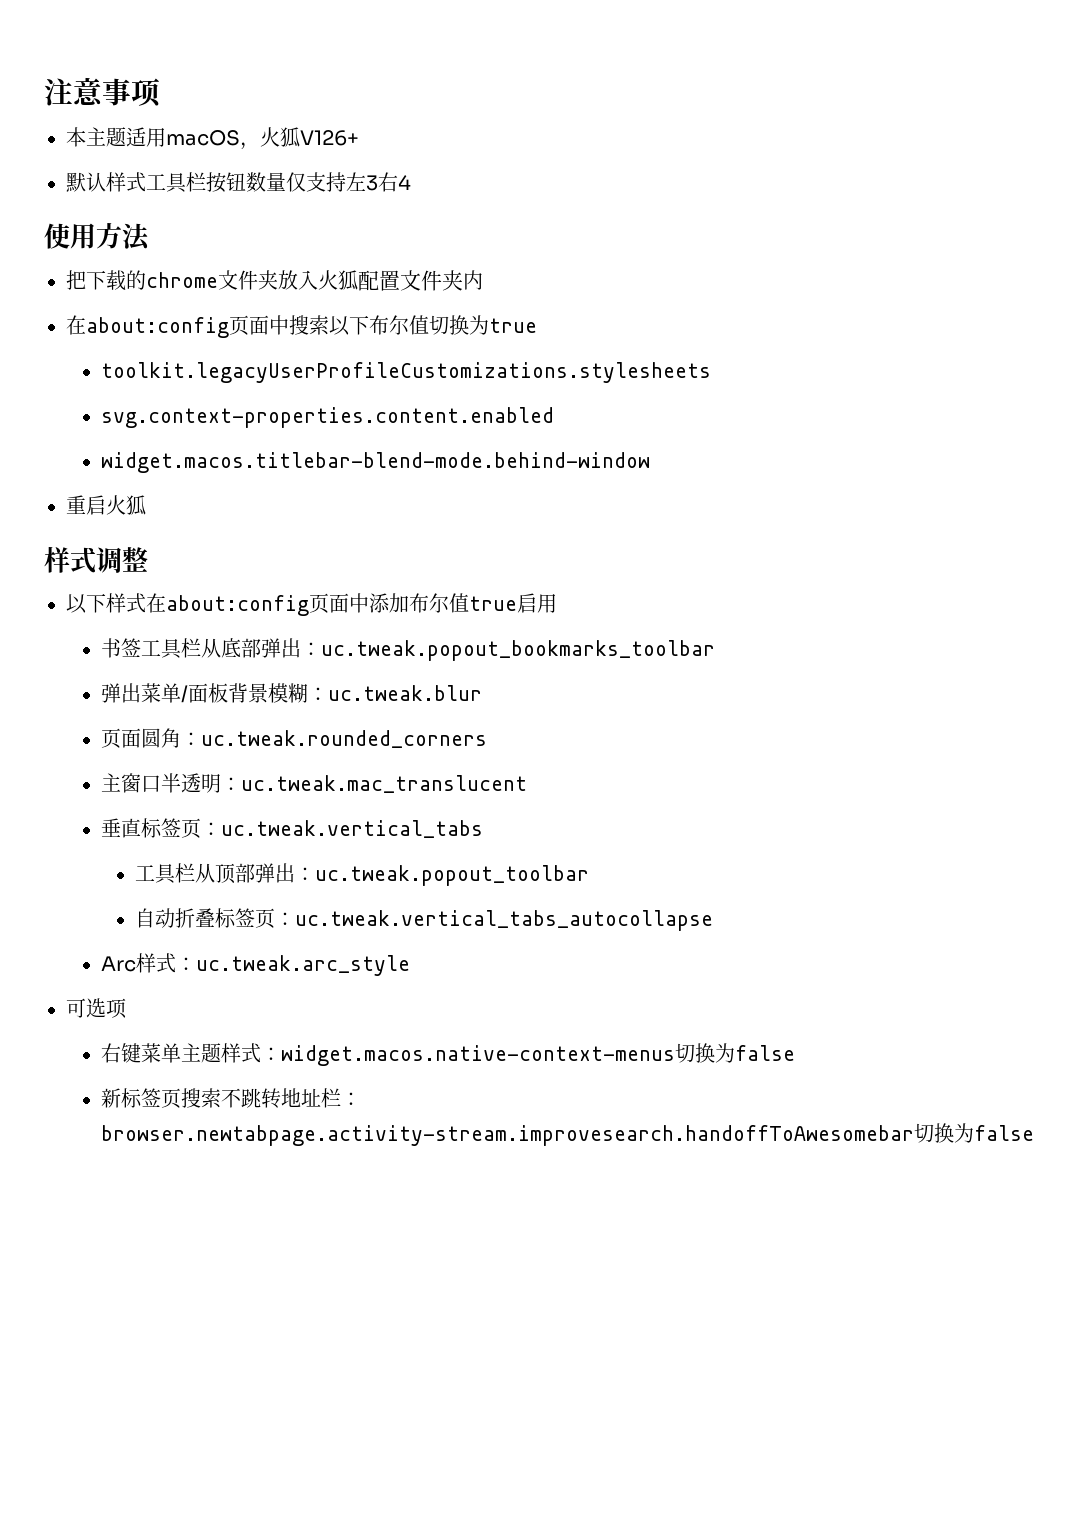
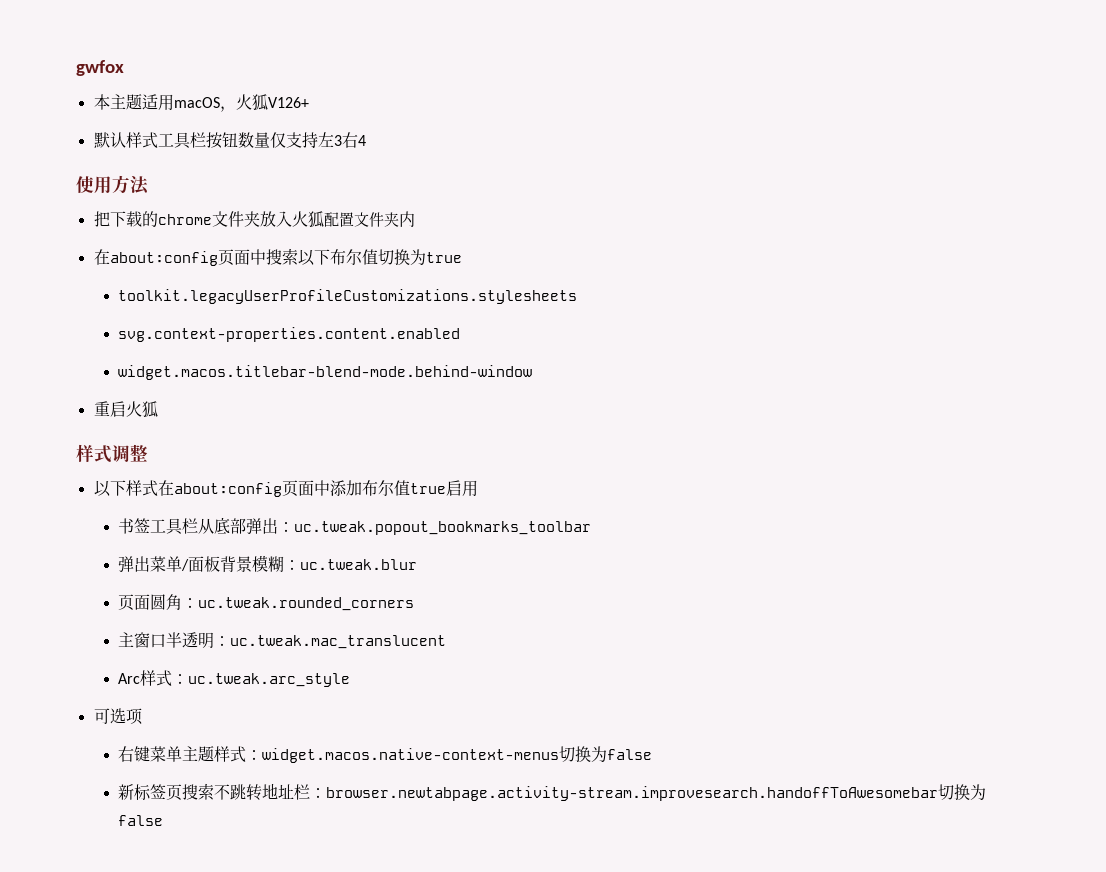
- 注意事项
+ gwfox
- 垂直标签页：uc.tweak.vertical_tabs
- 工具栏从顶部弹出：uc.tweak.popout_toolbar
- 自动折叠标签页：uc.tweak.vertical_tabs_autocollapse

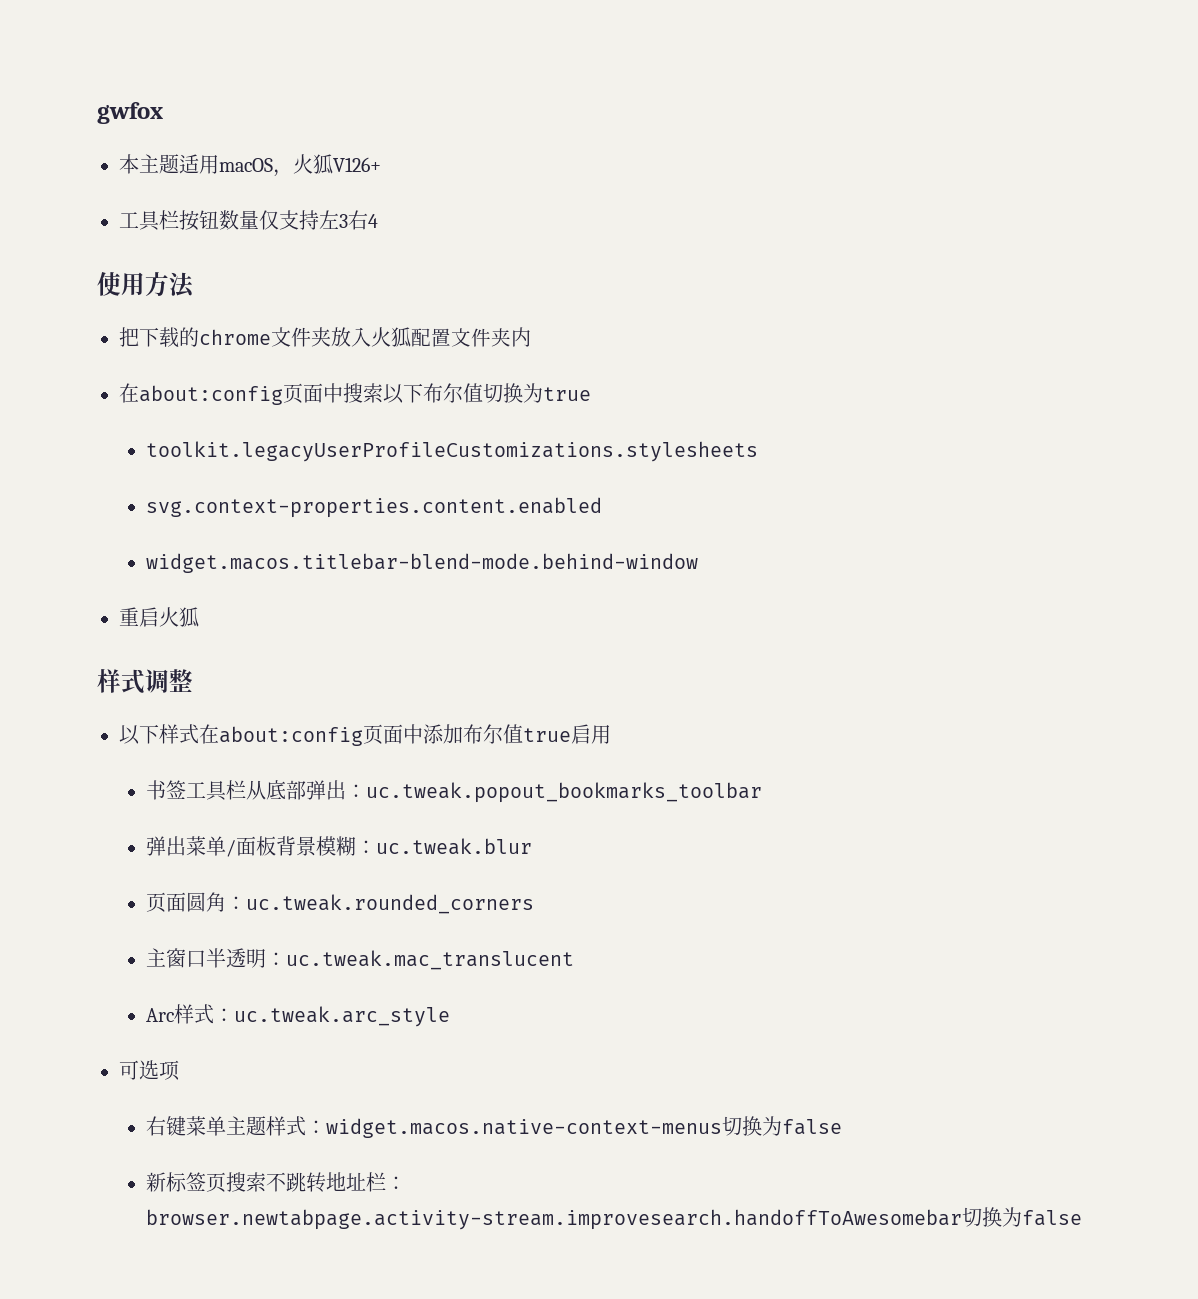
- 默认样式工具栏按钮数量仅支持左3右4
+ 工具栏按钮数量仅支持左3右4

